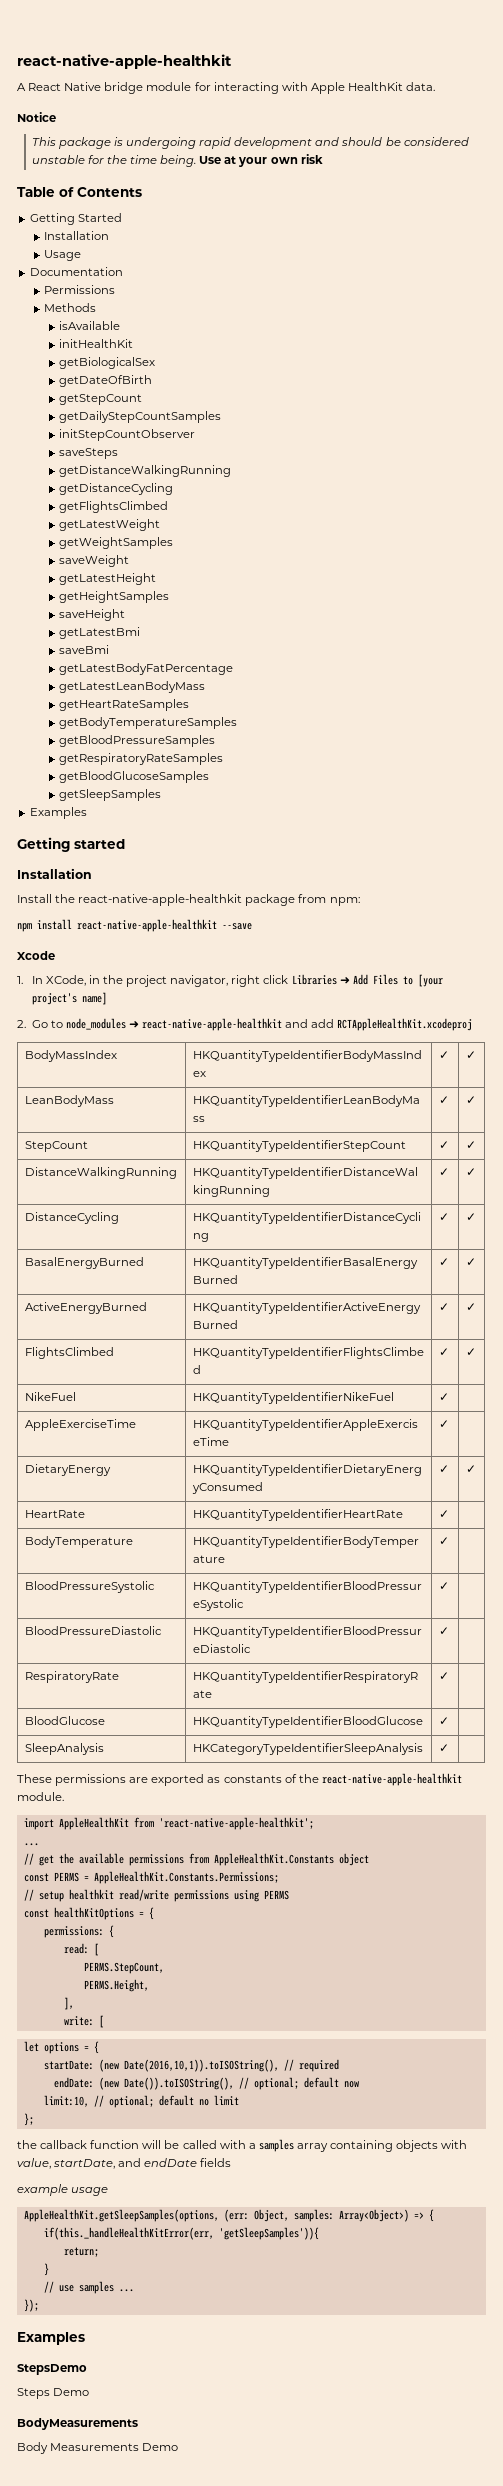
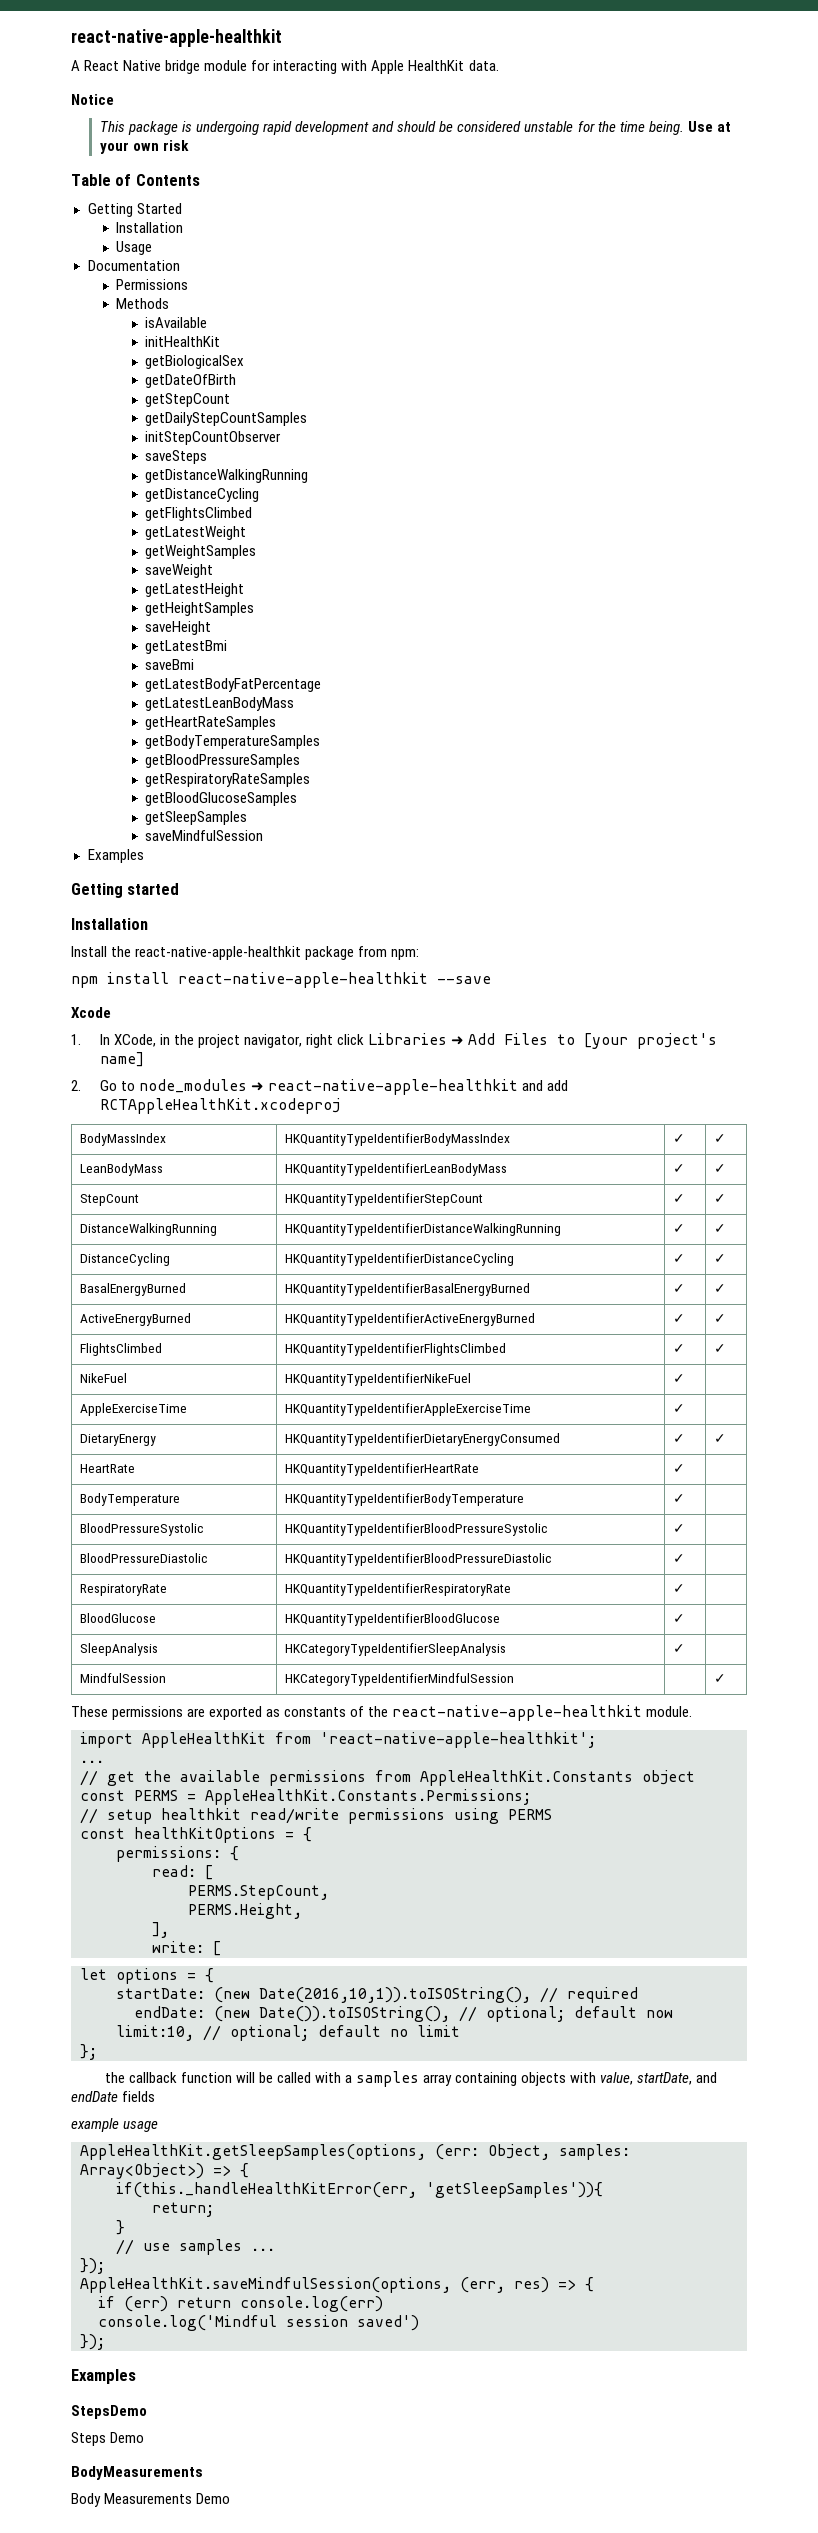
+ saveMindfulSession
+ MindfulSession | HKCategoryTypeIdentifierMindfulSession | | ✓
+ AppleHealthKit.saveMindfulSession(options, (err, res) => {
+ if (err) return console.log(err)
+ console.log('Mindful session saved')
+ });

